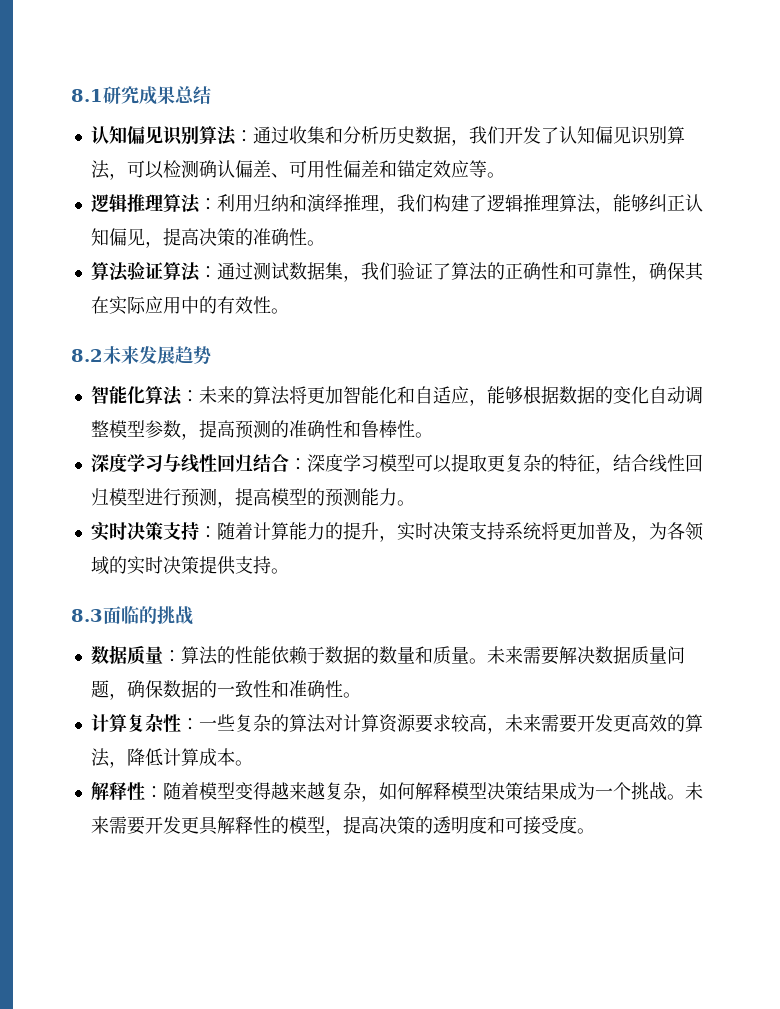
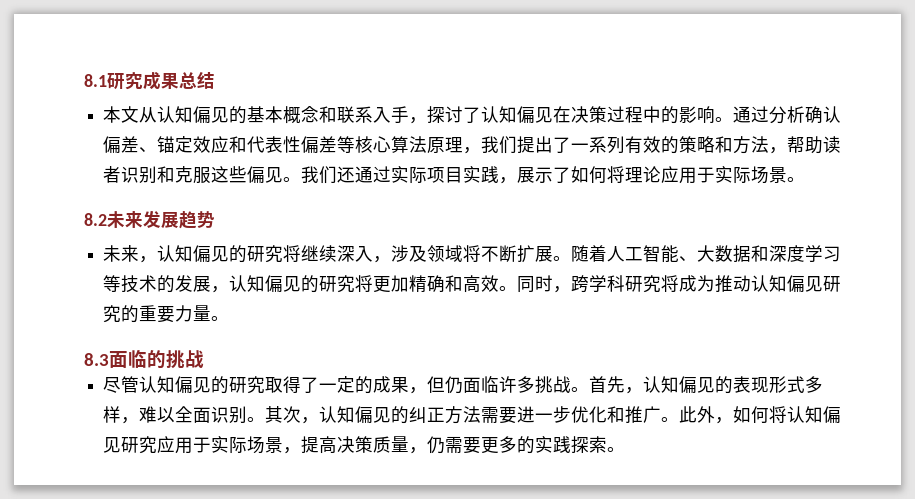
- 认知偏见识别算法：通过收集和分析历史数据，我们开发了认知偏见识别算法，可以检测确认偏差、可用性偏差和锚定效应等。
- 逻辑推理算法：利用归纳和演绎推理，我们构建了逻辑推理算法，能够纠正认知偏见，提高决策的准确性。
- 算法验证算法：通过测试数据集，我们验证了算法的正确性和可靠性，确保其在实际应用中的有效性。
+ 本文从认知偏见的基本概念和联系入手，探讨了认知偏见在决策过程中的影响。通过分析确认偏差、锚定效应和代表性偏差等核心算法原理，我们提出了一系列有效的策略和方法，帮助读者识别和克服这些偏见。我们还通过实际项目实践，展示了如何将理论应用于实际场景。
- 智能化算法：未来的算法将更加智能化和自适应，能够根据数据的变化自动调整模型参数，提高预测的准确性和鲁棒性。
- 深度学习与线性回归结合：深度学习模型可以提取更复杂的特征，结合线性回归模型进行预测，提高模型的预测能力。
- 实时决策支持：随着计算能力的提升，实时决策支持系统将更加普及，为各领域的实时决策提供支持。
+ 未来，认知偏见的研究将继续深入，涉及领域将不断扩展。随着人工智能、大数据和深度学习等技术的发展，认知偏见的研究将更加精确和高效。同时，跨学科研究将成为推动认知偏见研究的重要力量。
  8.3面临的挑战
- 数据质量：算法的性能依赖于数据的数量和质量。未来需要解决数据质量问题，确保数据的一致性和准确性。
- 计算复杂性：一些复杂的算法对计算资源要求较高，未来需要开发更高效的算法，降低计算成本。
- 解释性：随着模型变得越来越复杂，如何解释模型决策结果成为一个挑战。未来需要开发更具解释性的模型，提高决策的透明度和可接受度。
+ 尽管认知偏见的研究取得了一定的成果，但仍面临许多挑战。首先，认知偏见的表现形式多样，难以全面识别。其次，认知偏见的纠正方法需要进一步优化和推广。此外，如何将认知偏见研究应用于实际场景，提高决策质量，仍需要更多的实践探索。

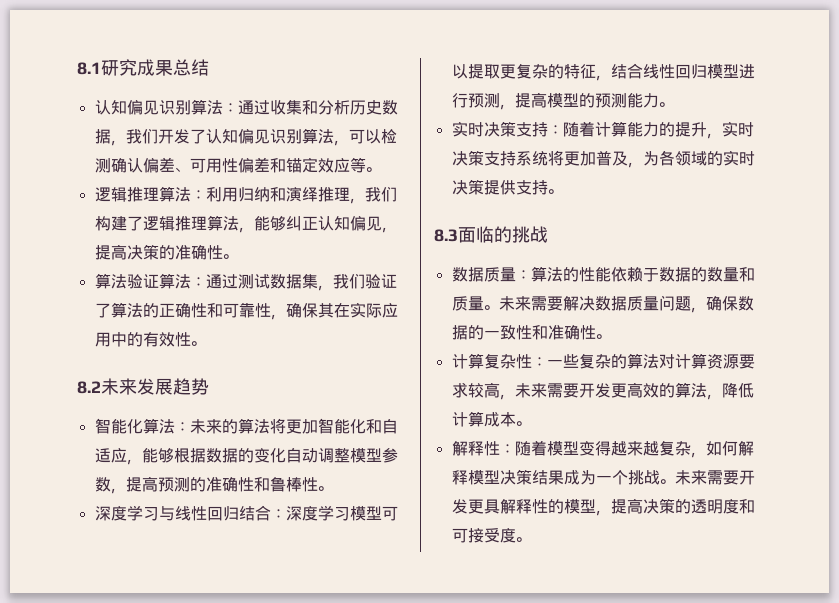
- 本文从认知偏见的基本概念和联系入手，探讨了认知偏见在决策过程中的影响。通过分析确认偏差、锚定效应和代表性偏差等核心算法原理，我们提出了一系列有效的策略和方法，帮助读者识别和克服这些偏见。我们还通过实际项目实践，展示了如何将理论应用于实际场景。
+ 认知偏见识别算法：通过收集和分析历史数据，我们开发了认知偏见识别算法，可以检测确认偏差、可用性偏差和锚定效应等。
+ 逻辑推理算法：利用归纳和演绎推理，我们构建了逻辑推理算法，能够纠正认知偏见，提高决策的准确性。
+ 算法验证算法：通过测试数据集，我们验证了算法的正确性和可靠性，确保其在实际应用中的有效性。
- 未来，认知偏见的研究将继续深入，涉及领域将不断扩展。随着人工智能、大数据和深度学习等技术的发展，认知偏见的研究将更加精确和高效。同时，跨学科研究将成为推动认知偏见研究的重要力量。
+ 智能化算法：未来的算法将更加智能化和自适应，能够根据数据的变化自动调整模型参数，提高预测的准确性和鲁棒性。
+ 深度学习与线性回归结合：深度学习模型可以提取更复杂的特征，结合线性回归模型进行预测，提高模型的预测能力。
+ 实时决策支持：随着计算能力的提升，实时决策支持系统将更加普及，为各领域的实时决策提供支持。
  8.3面临的挑战
- 尽管认知偏见的研究取得了一定的成果，但仍面临许多挑战。首先，认知偏见的表现形式多样，难以全面识别。其次，认知偏见的纠正方法需要进一步优化和推广。此外，如何将认知偏见研究应用于实际场景，提高决策质量，仍需要更多的实践探索。
+ 数据质量：算法的性能依赖于数据的数量和质量。未来需要解决数据质量问题，确保数据的一致性和准确性。
+ 计算复杂性：一些复杂的算法对计算资源要求较高，未来需要开发更高效的算法，降低计算成本。
+ 解释性：随着模型变得越来越复杂，如何解释模型决策结果成为一个挑战。未来需要开发更具解释性的模型，提高决策的透明度和可接受度。

